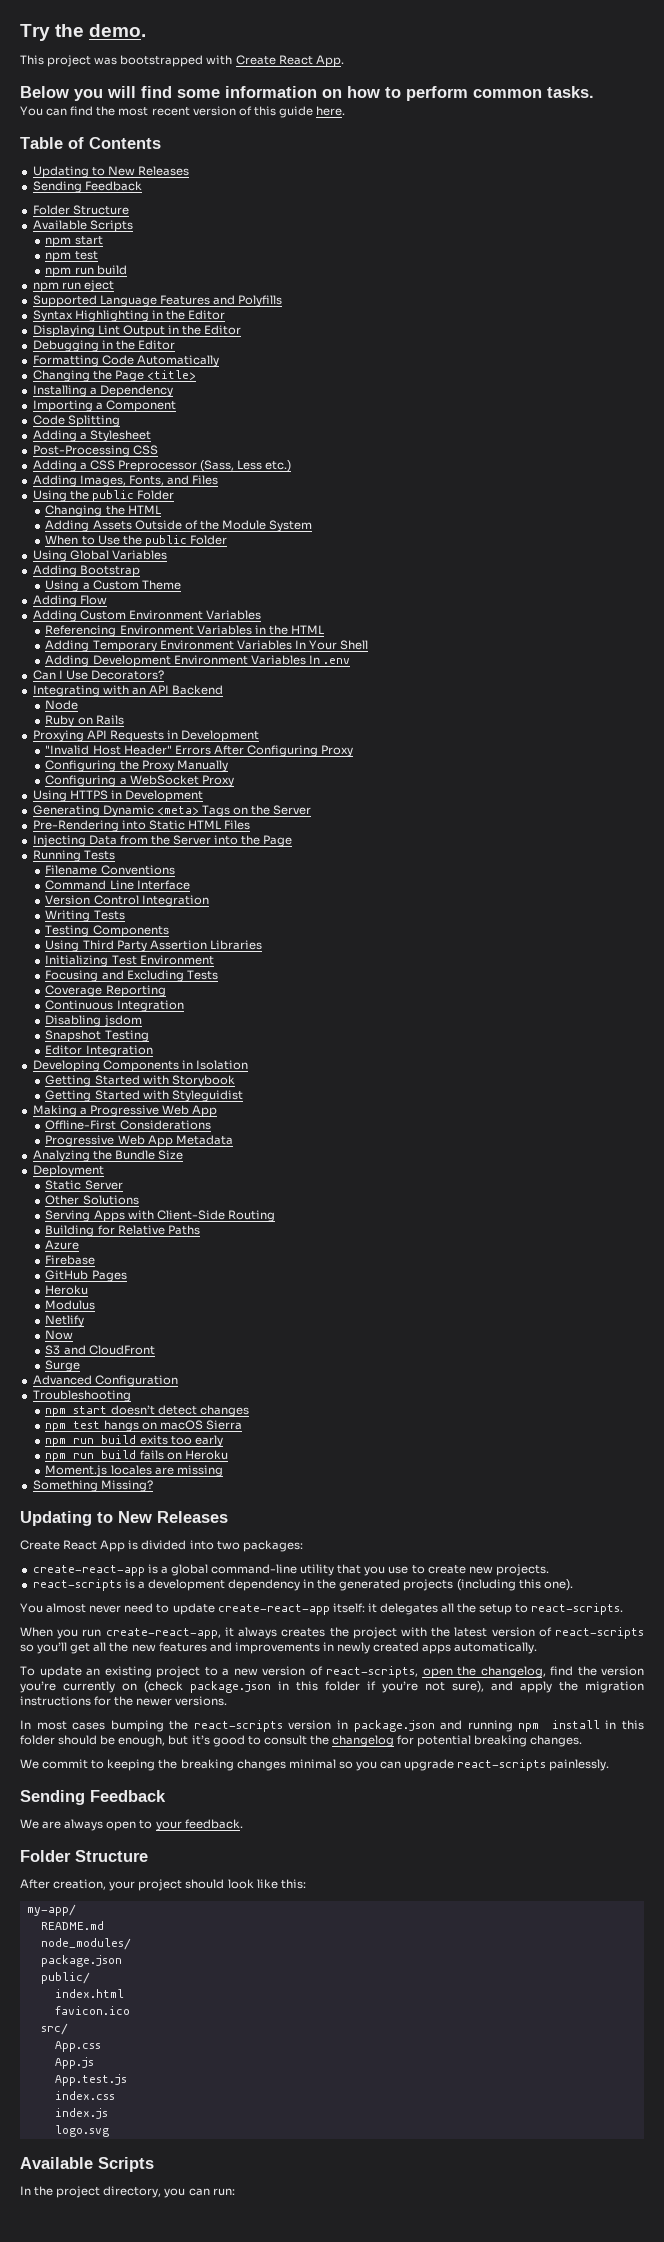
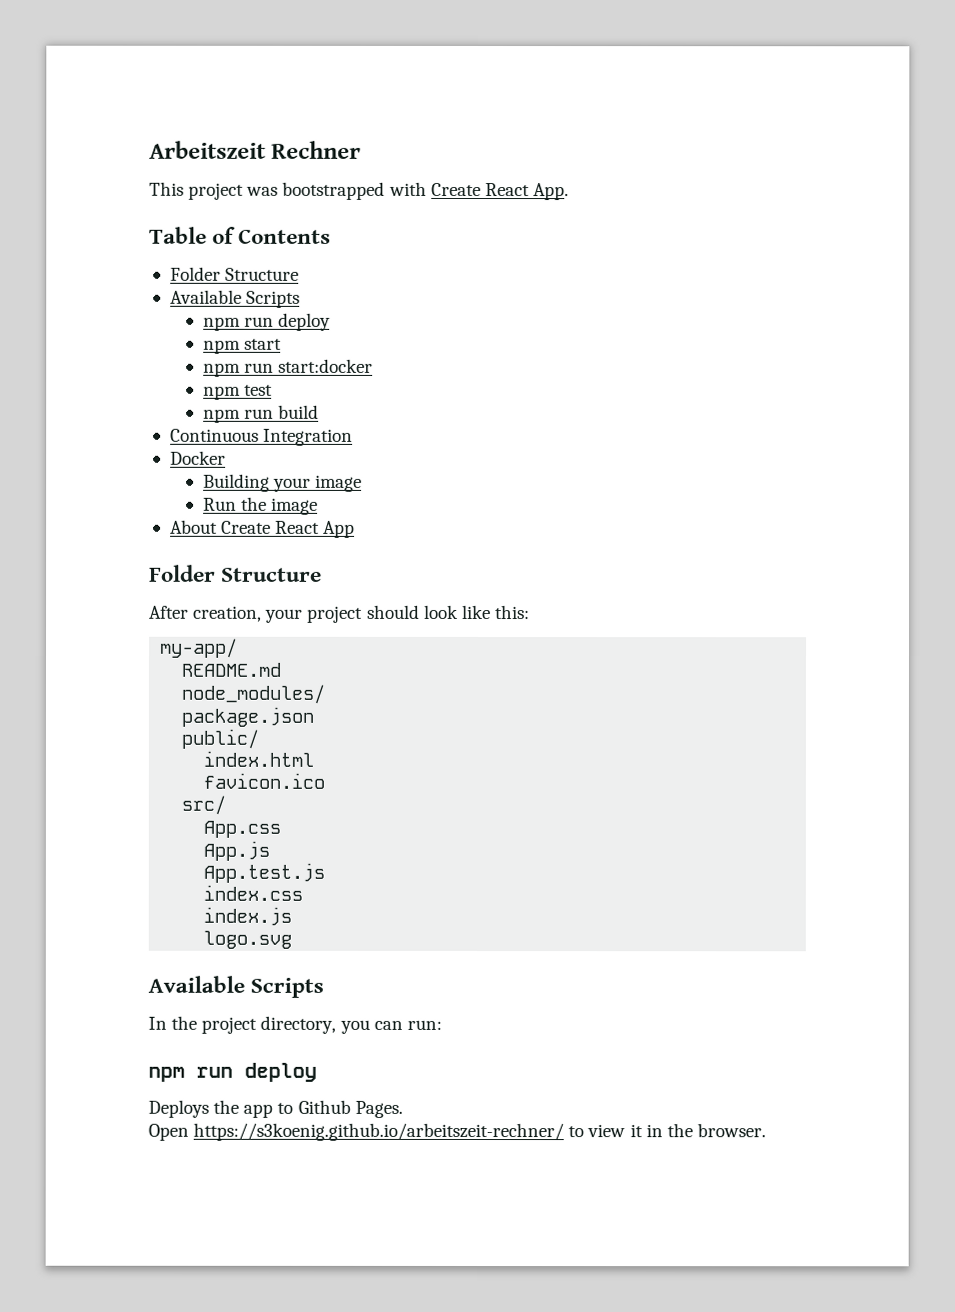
- Try the demo.
+ Arbeitszeit Rechner
- Below you will find some information on how to perform common tasks.
- You can find the most recent version of this guide here.
  Table of Contents
- Updating to New Releases
- Sending Feedback
  Folder Structure
  Available Scripts
+ npm run deploy
  npm start
+ npm run start:docker
- npm run eject
- Supported Language Features and Polyfills
- Syntax Highlighting in the Editor
- Displaying Lint Output in the Editor
- Debugging in the Editor
- Formatting Code Automatically
- Changing the Page <title>
- Installing a Dependency
- Importing a Component
- Code Splitting
- Adding a Stylesheet
- Post-Processing CSS
- Adding a CSS Preprocessor (Sass, Less etc.)
- Adding Images, Fonts, and Files
- Using the public Folder
- Changing the HTML
- Adding Assets Outside of the Module System
- When to Use the public Folder
- Using Global Variables
- Adding Bootstrap
- Using a Custom Theme
- Adding Flow
- Adding Custom Environment Variables
- Referencing Environment Variables in the HTML
- Adding Temporary Environment Variables In Your Shell
- Adding Development Environment Variables In .env
- Can I Use Decorators?
- Integrating with an API Backend
- Node
- Ruby on Rails
- Proxying API Requests in Development
- "Invalid Host Header" Errors After Configuring Proxy
- Configuring the Proxy Manually
- Configuring a WebSocket Proxy
- Using HTTPS in Development
- Generating Dynamic <meta> Tags on the Server
- Pre-Rendering into Static HTML Files
- Injecting Data from the Server into the Page
- Running Tests
- Filename Conventions
- Command Line Interface
- Version Control Integration
- Writing Tests
- Testing Components
- Using Third Party Assertion Libraries
- Initializing Test Environment
- Focusing and Excluding Tests
- Coverage Reporting
  Continuous Integration
- Disabling jsdom
- Snapshot Testing
- Editor Integration
- Developing Components in Isolation
- Getting Started with Storybook
- Getting Started with Styleguidist
- Making a Progressive Web App
- Offline-First Considerations
- Progressive Web App Metadata
- Analyzing the Bundle Size
- Deployment
- Static Server
- Other Solutions
- Serving Apps with Client-Side Routing
- Building for Relative Paths
- Azure
- Firebase
- GitHub Pages
- Heroku
- Modulus
- Netlify
- Now
- S3 and CloudFront
- Surge
- Advanced Configuration
- Troubleshooting
- npm start doesn’t detect changes
- npm test hangs on macOS Sierra
- npm run build exits too early
- npm run build fails on Heroku
- Moment.js locales are missing
- Something Missing?
- Updating to New Releases
- Create React App is divided into two packages:
- create-react-app is a global command-line utility that you use to create new projects.
- react-scripts is a development dependency in the generated projects (including this one).
- You almost never need to update create-react-app itself: it delegates all the setup to react-scripts.
- When you run create-react-app, it always creates the project with the latest version of react-scripts so you’ll get all the new features and improvements in newly created apps automatically.
- To update an existing project to a new version of react-scripts, open the changelog, find the version you’re currently on (check package.json in this folder if you’re not sure), and apply the migration instructions for the newer versions.
- In most cases bumping the react-scripts version in package.json and running npm install in this folder should be enough, but it’s good to consult the changelog for potential breaking changes.
- We commit to keeping the breaking changes minimal so you can upgrade react-scripts painlessly.
- Sending Feedback
- We are always open to your feedback.
+ Docker
+ Building your image
+ Run the image
+ About Create React App
  In the project directory, you can run:
+ npm run deploy
+ Deploys the app to Github Pages.
+ Open https://s3koenig.github.io/arbeitszeit-rechner/ to view it in the browser.

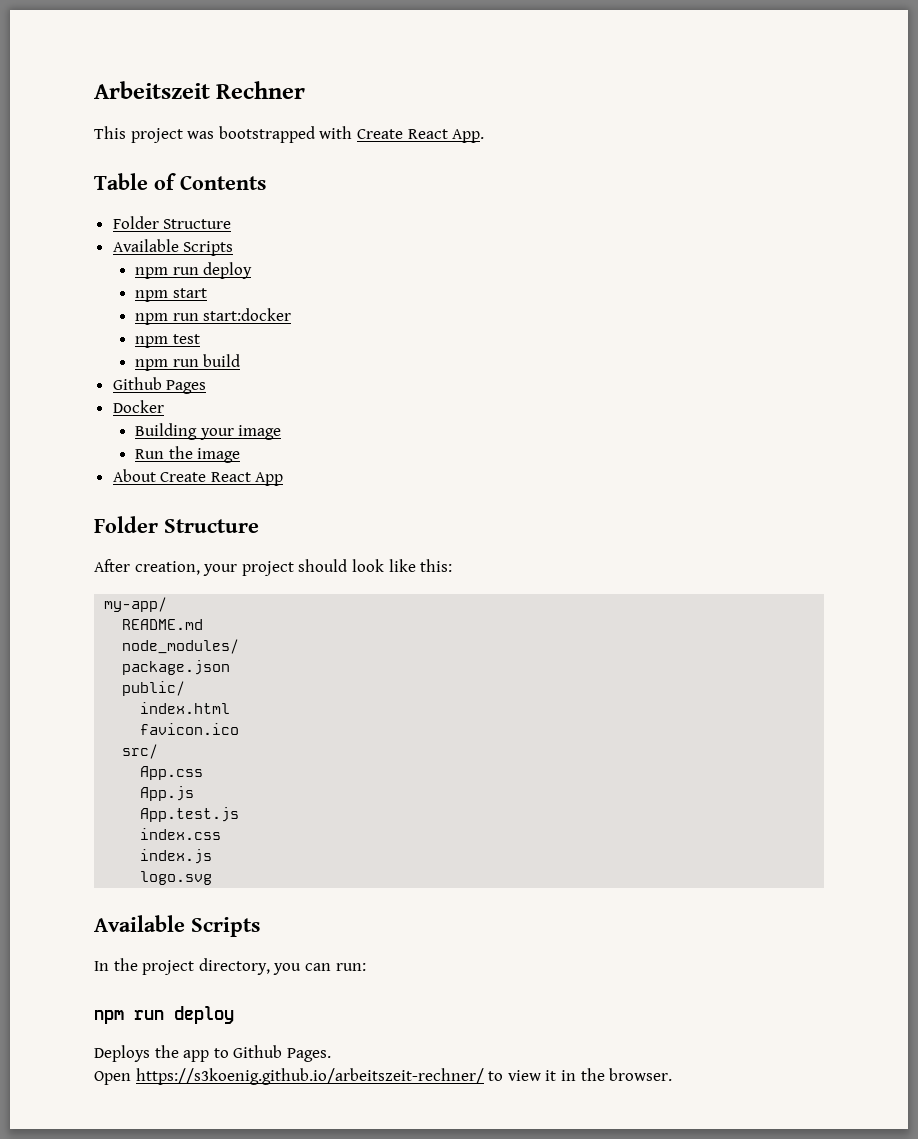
- Continuous Integration
+ Github Pages

